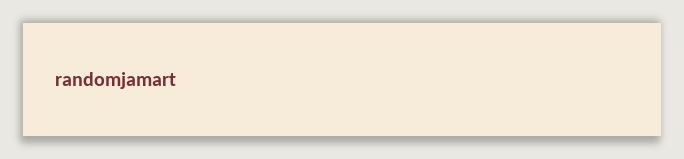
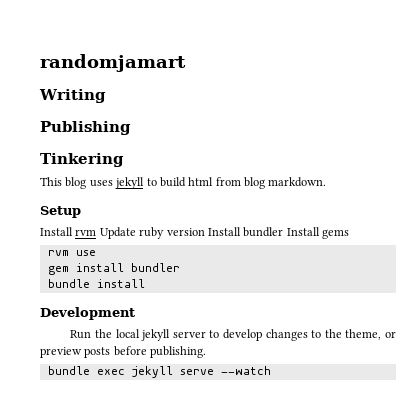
+ Writing
+ Publishing
+ Tinkering
+ This blog uses jekyll to build html from blog markdown.
+ Setup
+ Install rvm Update ruby version Install bundler Install gems
+ rvm use
+ gem install bundler
+ bundle install
+ Development
+ Run the local jekyll server to develop changes to the theme, or preview posts before publishing.
+ bundle exec jekyll serve --watch

